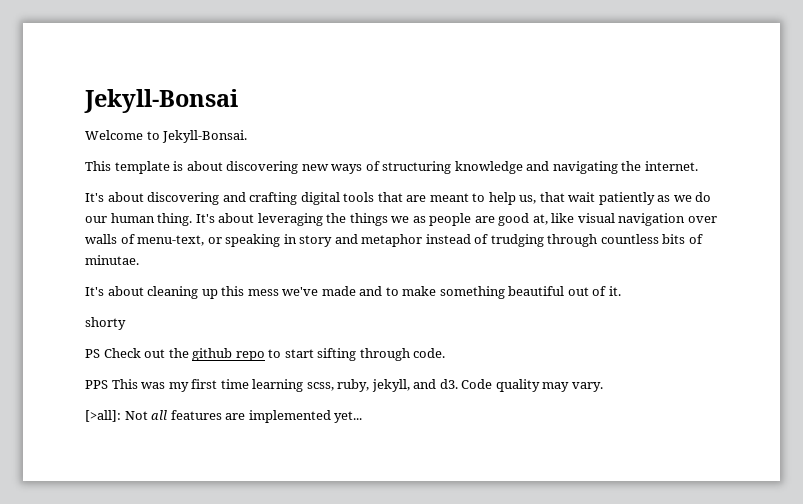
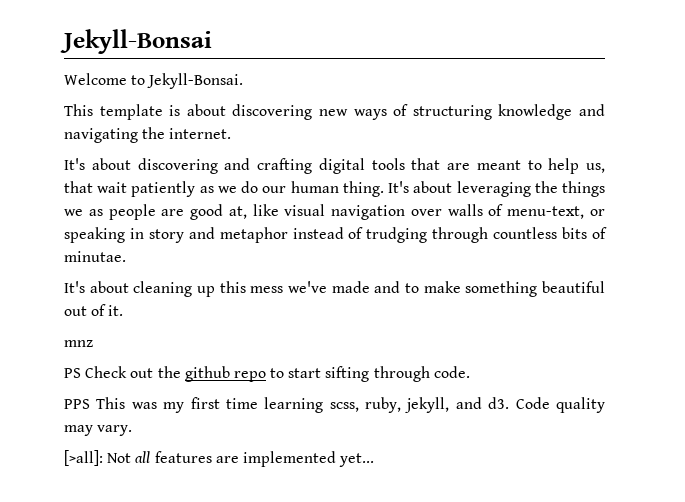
- shorty
+ mnz

